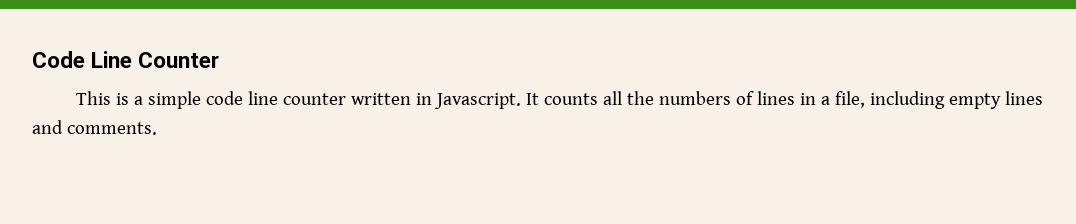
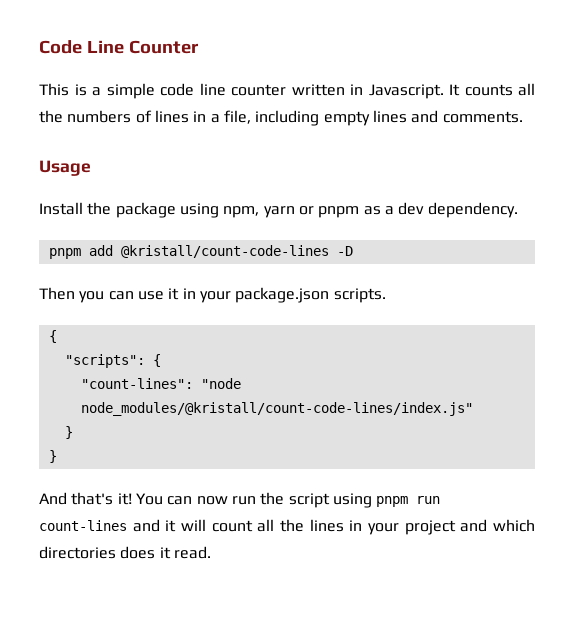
+ Usage
+ Install the package using npm, yarn or pnpm as a dev dependency.
+ pnpm add @kristall/count-code-lines -D
+ Then you can use it in your package.json scripts.
+ {
+ "scripts": {
+ "count-lines": "node node_modules/@kristall/count-code-lines/index.js"
+ }
+ }
+ And that's it! You can now run the script using pnpm run count-lines and it will count all the lines in your project and which directories does it read.

